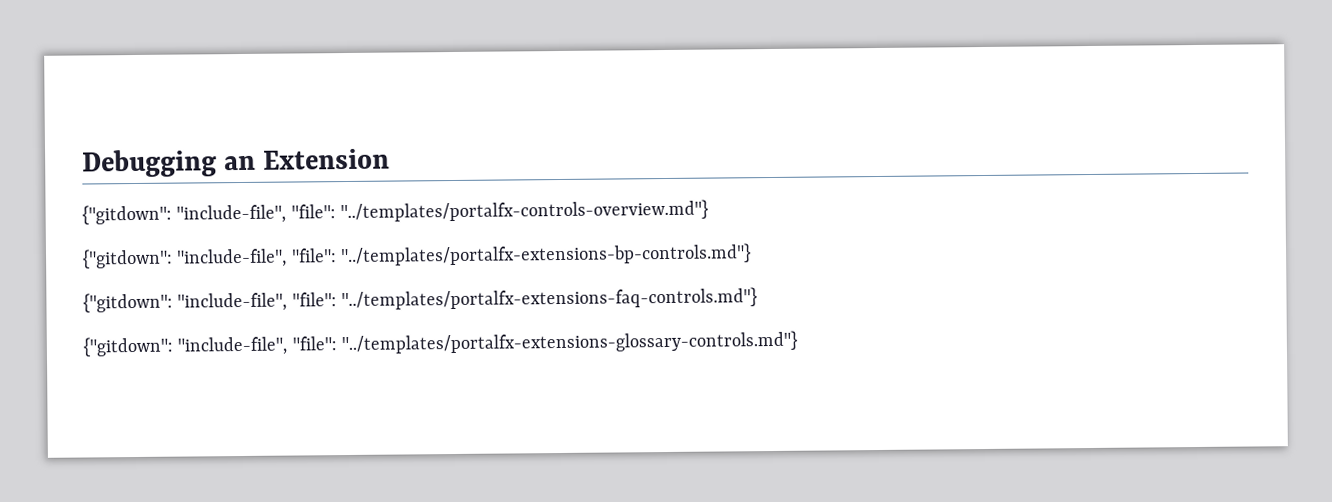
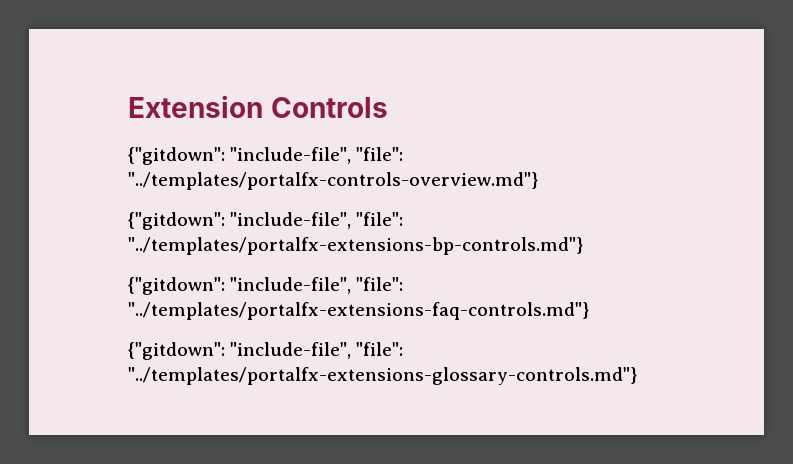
- Debugging an Extension
+ Extension Controls

